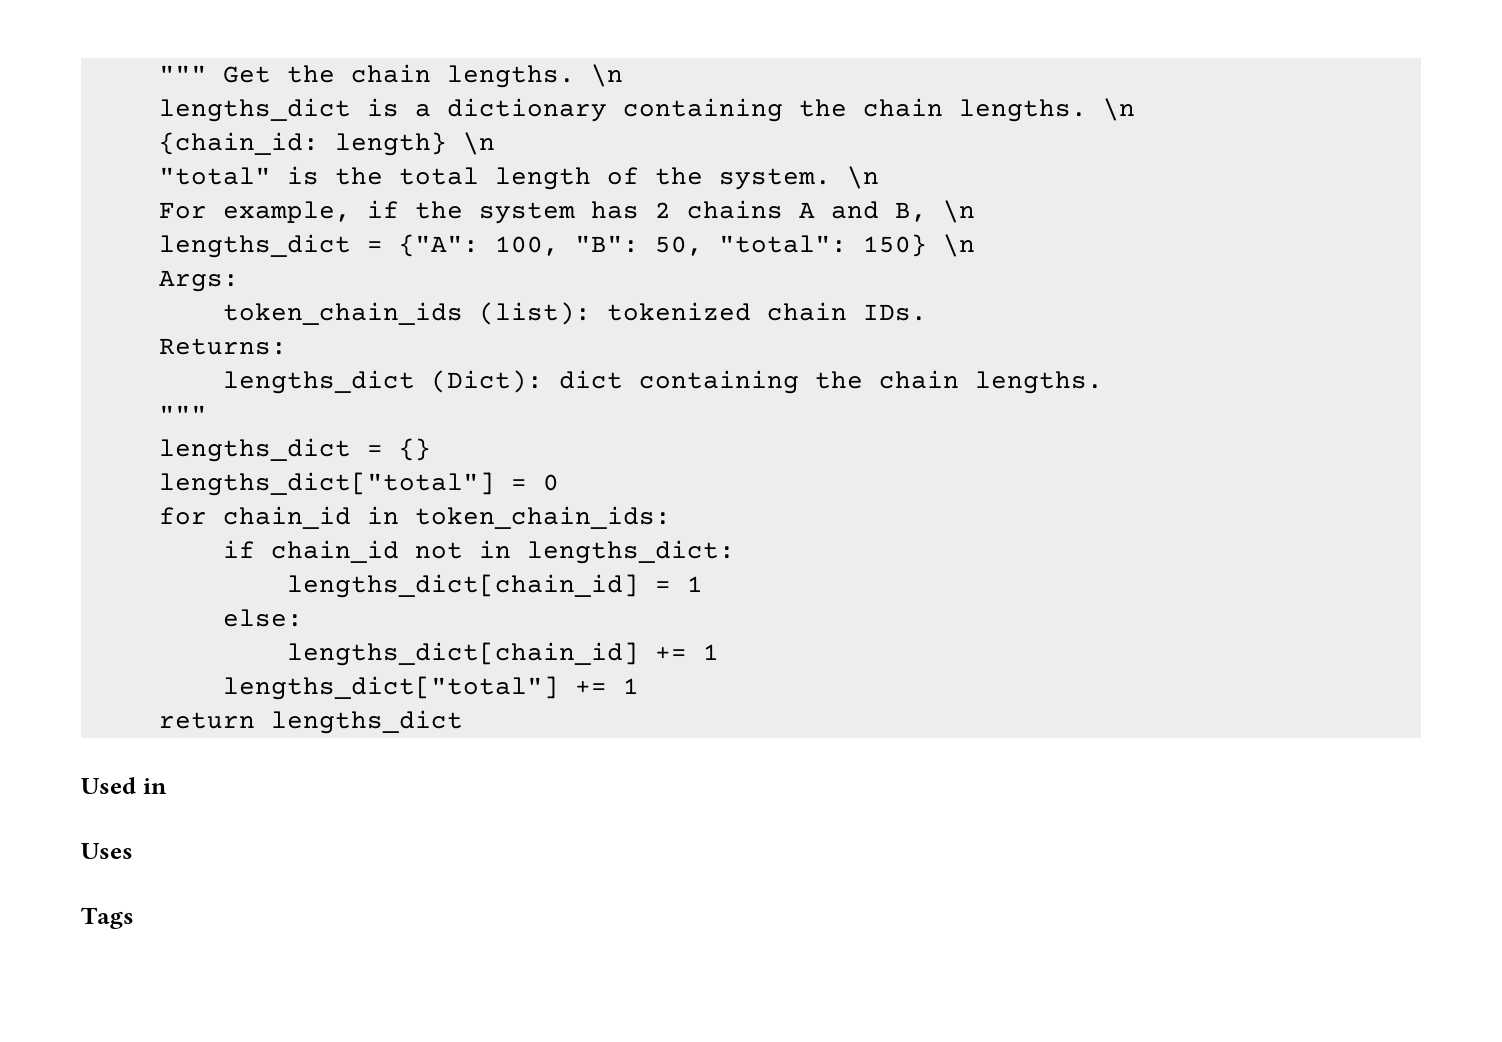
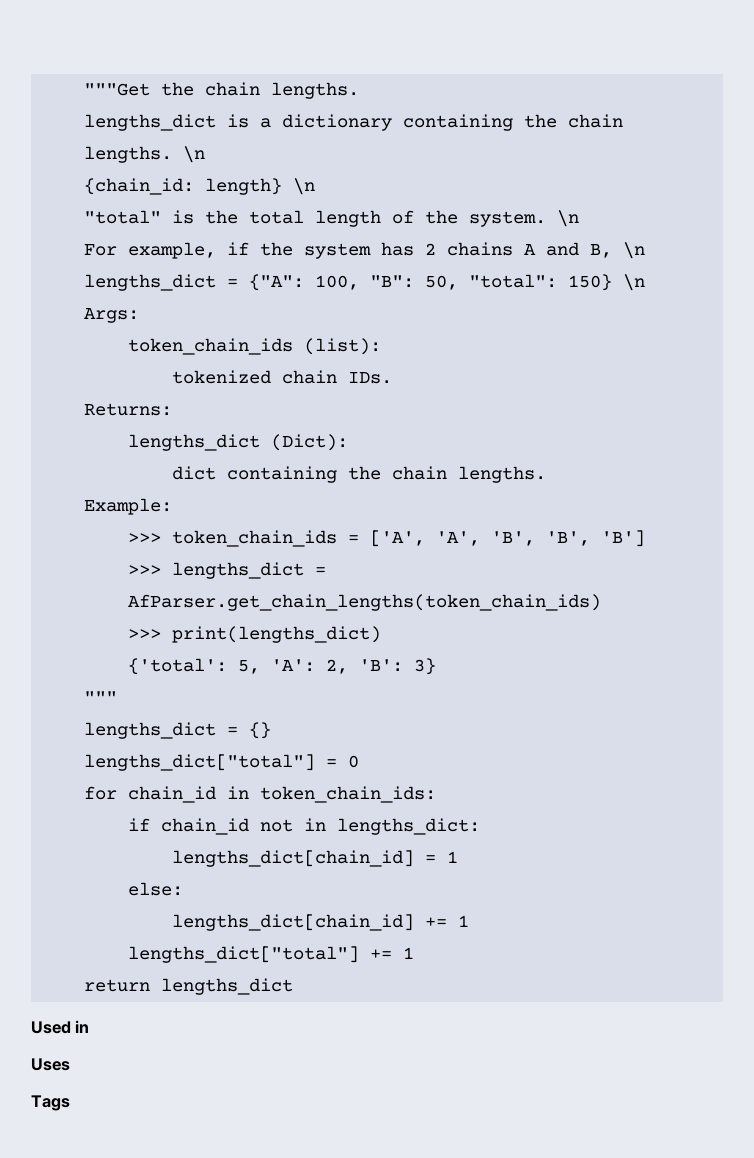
- """ Get the chain lengths. \n
+ """Get the chain lengths.
- token_chain_ids (list): tokenized chain IDs.
+ token_chain_ids (list):
+ tokenized chain IDs.
- lengths_dict (Dict): dict containing the chain lengths.
+ lengths_dict (Dict):
+ dict containing the chain lengths.
+ Example:
+ >>> token_chain_ids = ['A', 'A', 'B', 'B', 'B']
+ >>> lengths_dict = AfParser.get_chain_lengths(token_chain_ids)
+ >>> print(lengths_dict)
+ {'total': 5, 'A': 2, 'B': 3}

